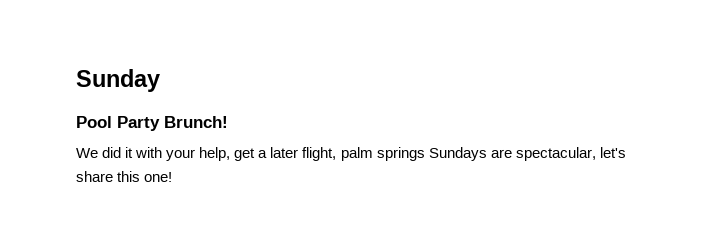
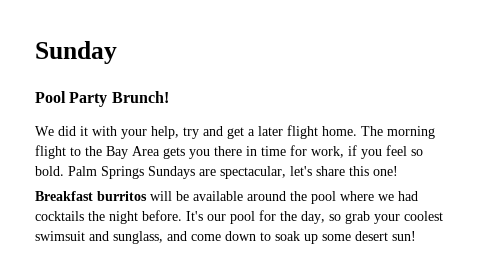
- We did it with your help, get a later flight, palm springs Sundays are spectacular, let's share this one!
+ We did it with your help, try and get a later flight home. The morning flight to the Bay Area gets you there in time for work, if you feel so bold. Palm Springs Sundays are spectacular, let's share this one!
+ Breakfast burritos will be available around the pool where we had cocktails the night before. It's our pool for the day, so grab your coolest swimsuit and sunglass, and come down to soak up some desert sun!

